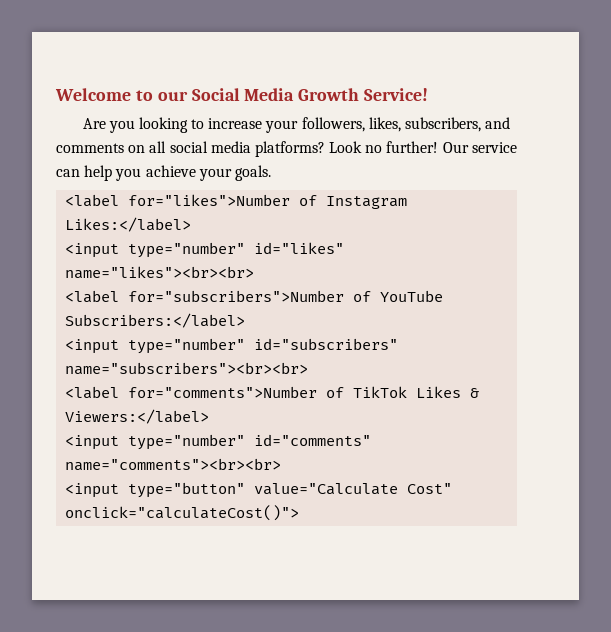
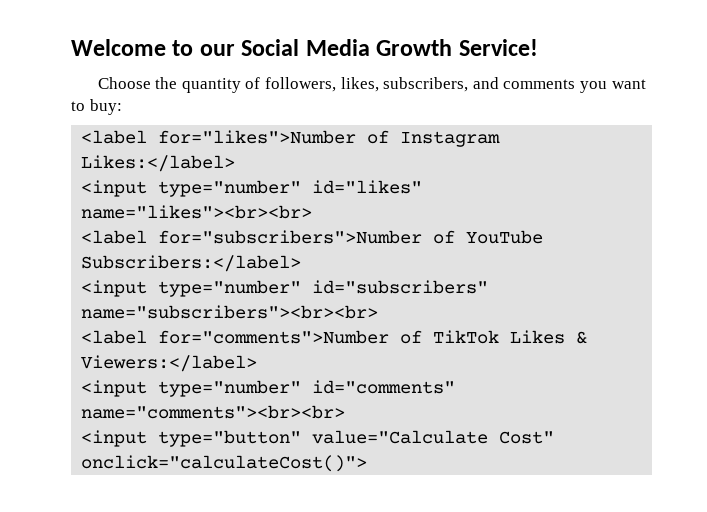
- Are you looking to increase your followers, likes, subscribers, and comments on all social media platforms? Look no further! Our service can help you achieve your goals.
+ Choose the quantity of followers, likes, subscribers, and comments you want to buy:

